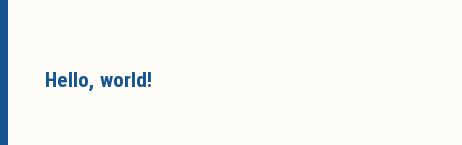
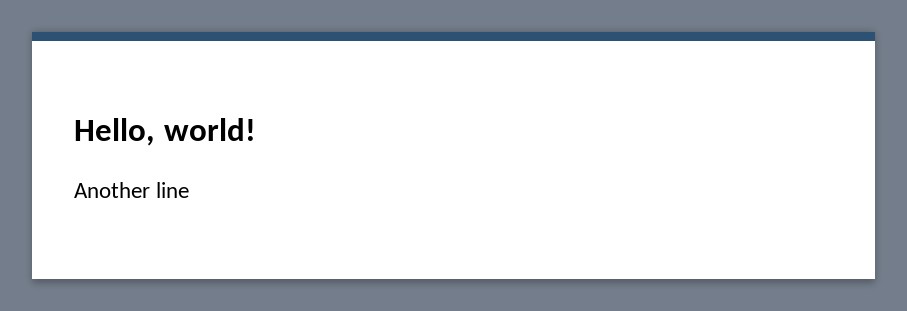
+ Another line

